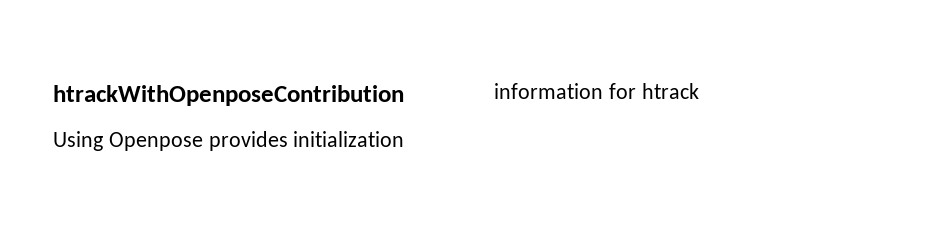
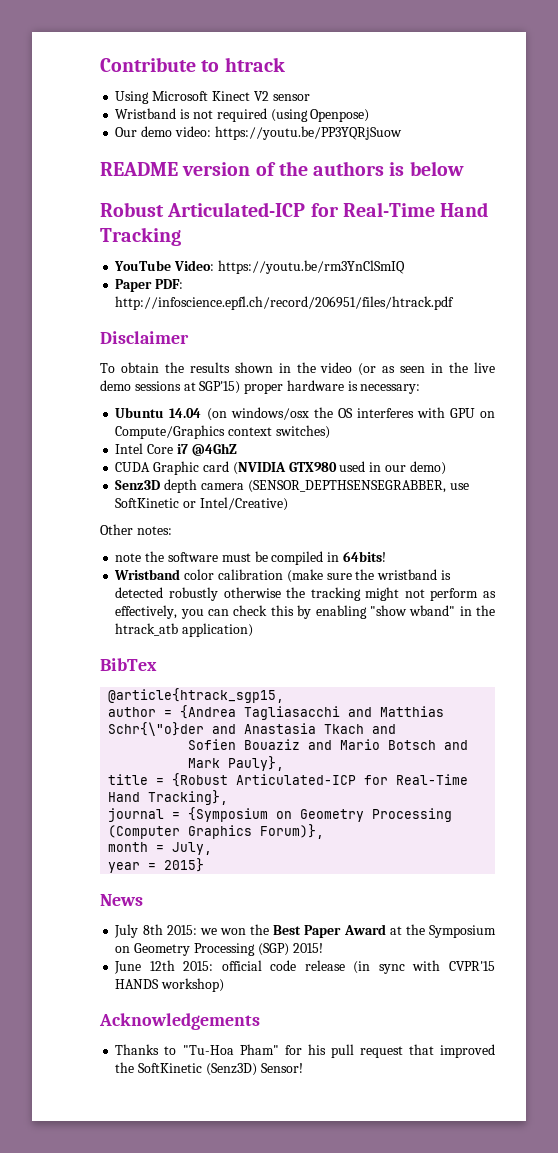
- htrackWithOpenposeContribution
- Using Openpose provides initialization information for htrack
+ Contribute to htrack
+ Using Microsoft Kinect V2 sensor
+ Wristband is not required (using Openpose)
+ Our demo video: https://youtu.be/PP3YQRjSuow
+ README version of the authors is below
+ Robust Articulated-ICP for Real-Time Hand Tracking
+ YouTube Video: https://youtu.be/rm3YnClSmIQ
+ Paper PDF: http://infoscience.epfl.ch/record/206951/files/htrack.pdf
+ Disclaimer
+ To obtain the results shown in the video (or as seen in the live demo sessions at SGP'15) proper hardware is necessary:
+ Ubuntu 14.04 (on windows/osx the OS interferes with GPU on Compute/Graphics context switches)
+ Intel Core i7 @4GhZ
+ CUDA Graphic card (NVIDIA GTX980 used in our demo)
+ Senz3D depth camera (SENSOR_DEPTHSENSEGRABBER, use SoftKinetic or Intel/Creative)
+ Other notes:
+ note the software must be compiled in 64bits!
+ Wristband color calibration (make sure the wristband is detected robustly otherwise the tracking might not perform as effectively, you can check this by enabling "show wband" in the htrack_atb application)
+ BibTex
+ @article{htrack_sgp15,
+ author = {Andrea Tagliasacchi and Matthias Schr{\"o}der and Anastasia Tkach and
+ Sofien Bouaziz and Mario Botsch and Mark Pauly},
+ title = {Robust Articulated-ICP for Real-Time Hand Tracking},
+ journal = {Symposium on Geometry Processing (Computer Graphics Forum)},
+ month = July,
+ year = 2015}
+ News
+ July 8th 2015: we won the Best Paper Award at the Symposium on Geometry Processing (SGP) 2015!
+ June 12th 2015: official code release (in sync with CVPR'15 HANDS workshop)
+ Acknowledgements
+ Thanks to "Tu-Hoa Pham" for his pull request that improved the SoftKinetic (Senz3D) Sensor!

